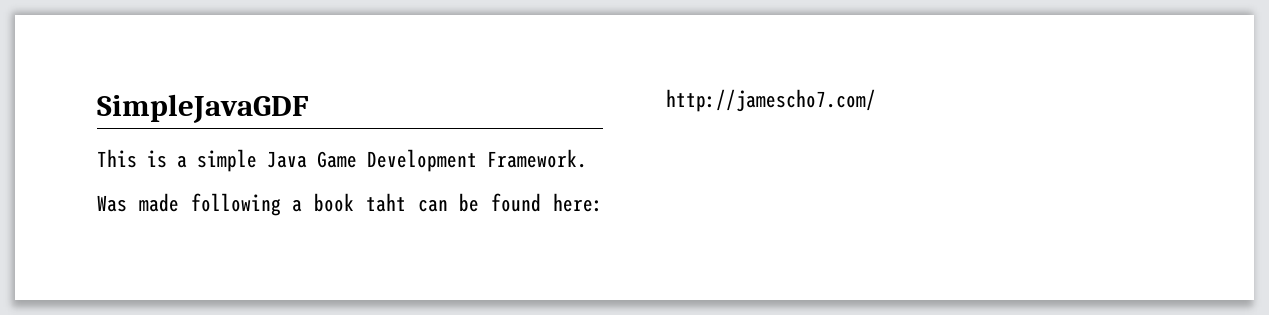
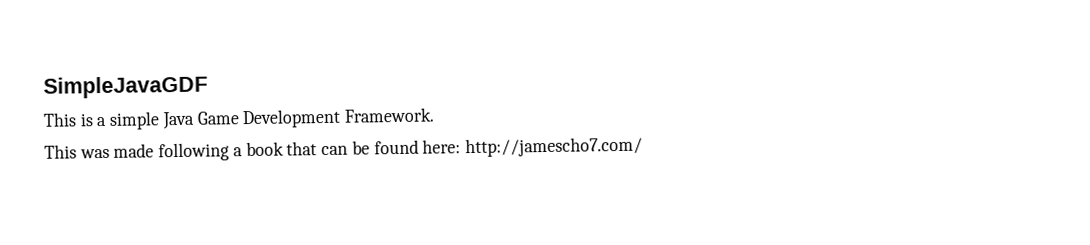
- Was made following a book taht can be found here: http://jamescho7.com/
+ This was made following a book that can be found here: http://jamescho7.com/

